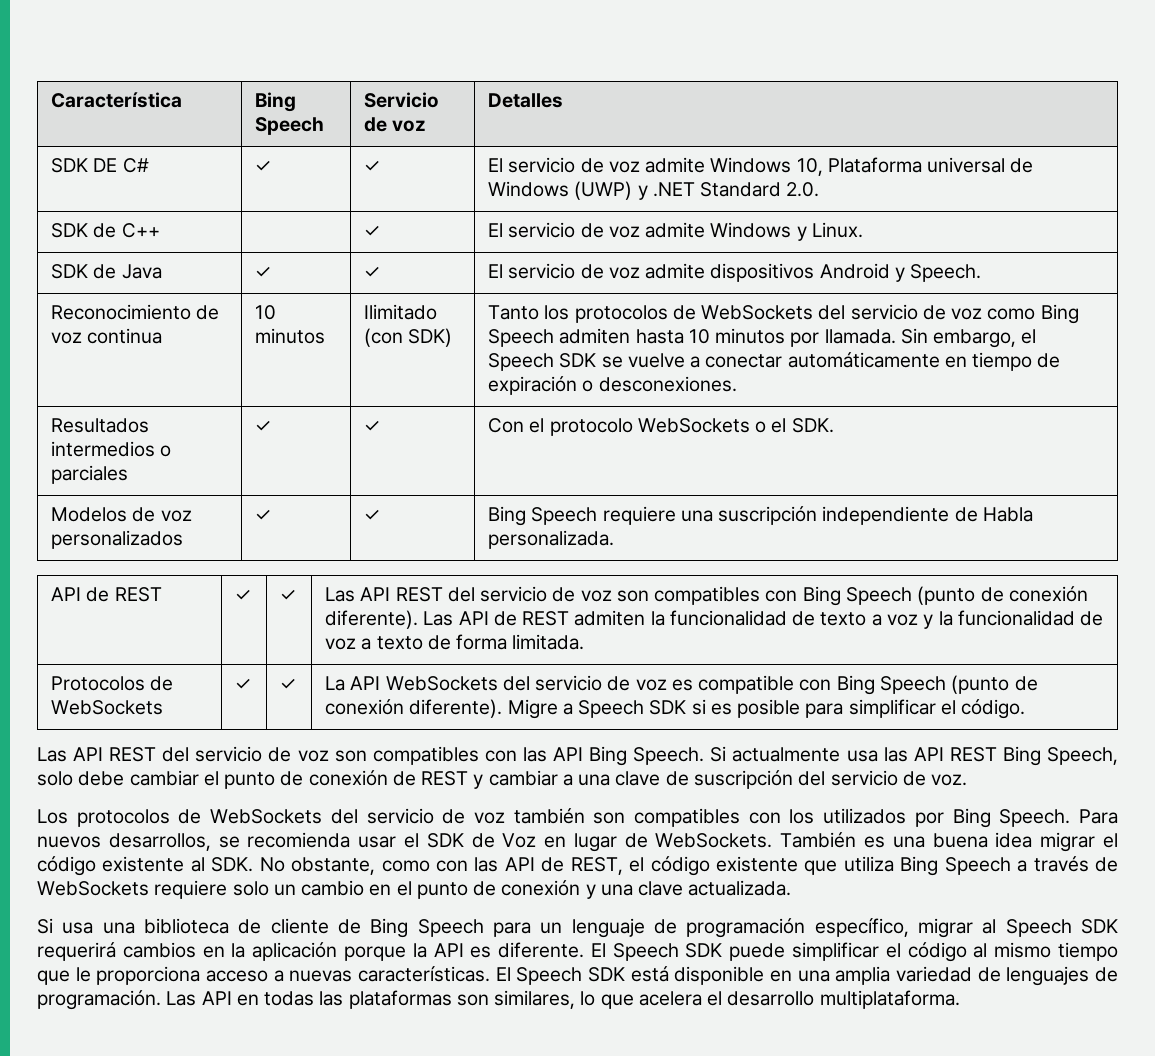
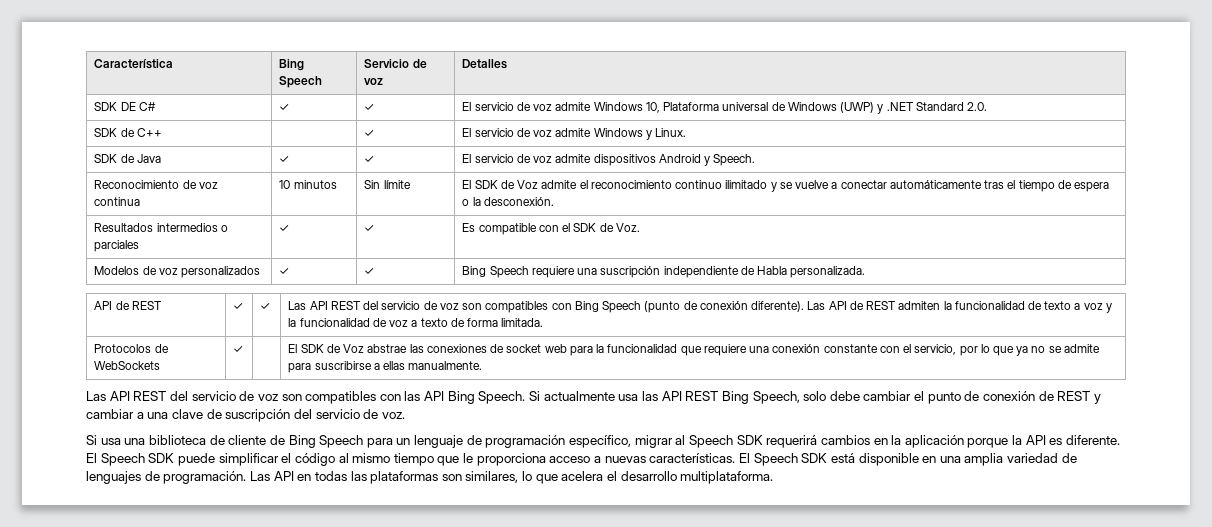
- Ilimitado (con SDK) | Tanto los protocolos de WebSockets del servicio de voz como Bing Speech admiten hasta 10 minutos por llamada. Sin embargo, el Speech SDK se vuelve a conectar automáticamente en tiempo de expiración o desconexiones.
+ Sin límite | El SDK de Voz admite el reconocimiento continuo ilimitado y se vuelve a conectar automáticamente tras el tiempo de espera o la desconexión.
- Resultados intermedios o parciales | ✓ | ✓ | Con el protocolo WebSockets o el SDK.
+ Resultados intermedios o parciales | ✓ | ✓ | Es compatible con el SDK de Voz.
- Protocolos de WebSockets | ✓ | ✓ | La API WebSockets del servicio de voz es compatible con Bing Speech (punto de conexión diferente). Migre a Speech SDK si es posible para simplificar el código.
+ Protocolos de WebSockets | ✓ | | El SDK de Voz abstrae las conexiones de socket web para la funcionalidad que requiere una conexión constante con el servicio, por lo que ya no se admite para suscribirse a ellas manualmente.
- Los protocolos de WebSockets del servicio de voz también son compatibles con los utilizados por Bing Speech. Para nuevos desarrollos, se recomienda usar el SDK de Voz en lugar de WebSockets. También es una buena idea migrar el código existente al SDK. No obstante, como con las API de REST, el código existente que utiliza Bing Speech a través de WebSockets requiere solo un cambio en el punto de conexión y una clave actualizada.

